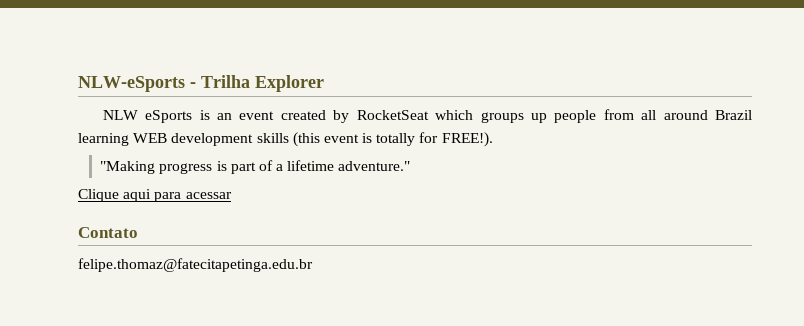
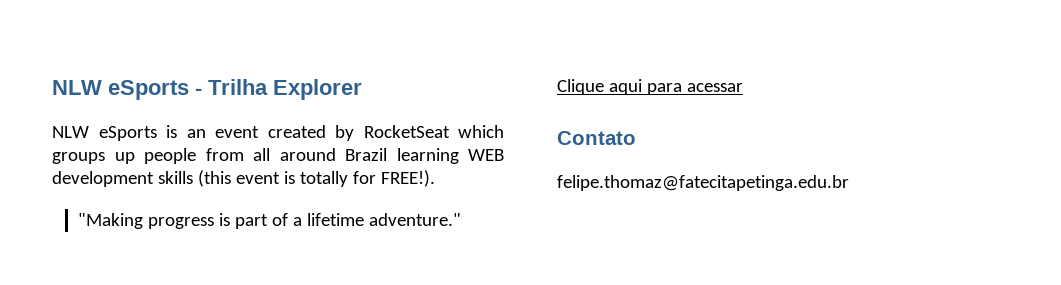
- NLW-eSports - Trilha Explorer
+ NLW eSports - Trilha Explorer

